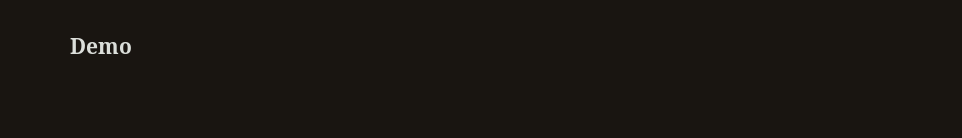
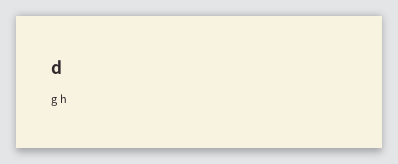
- Demo
+ d
+ g h

